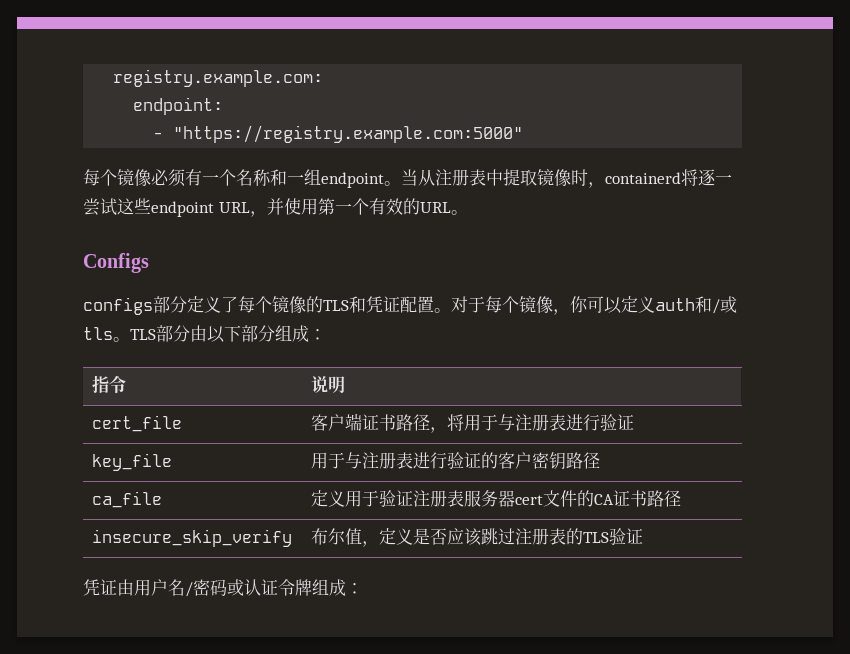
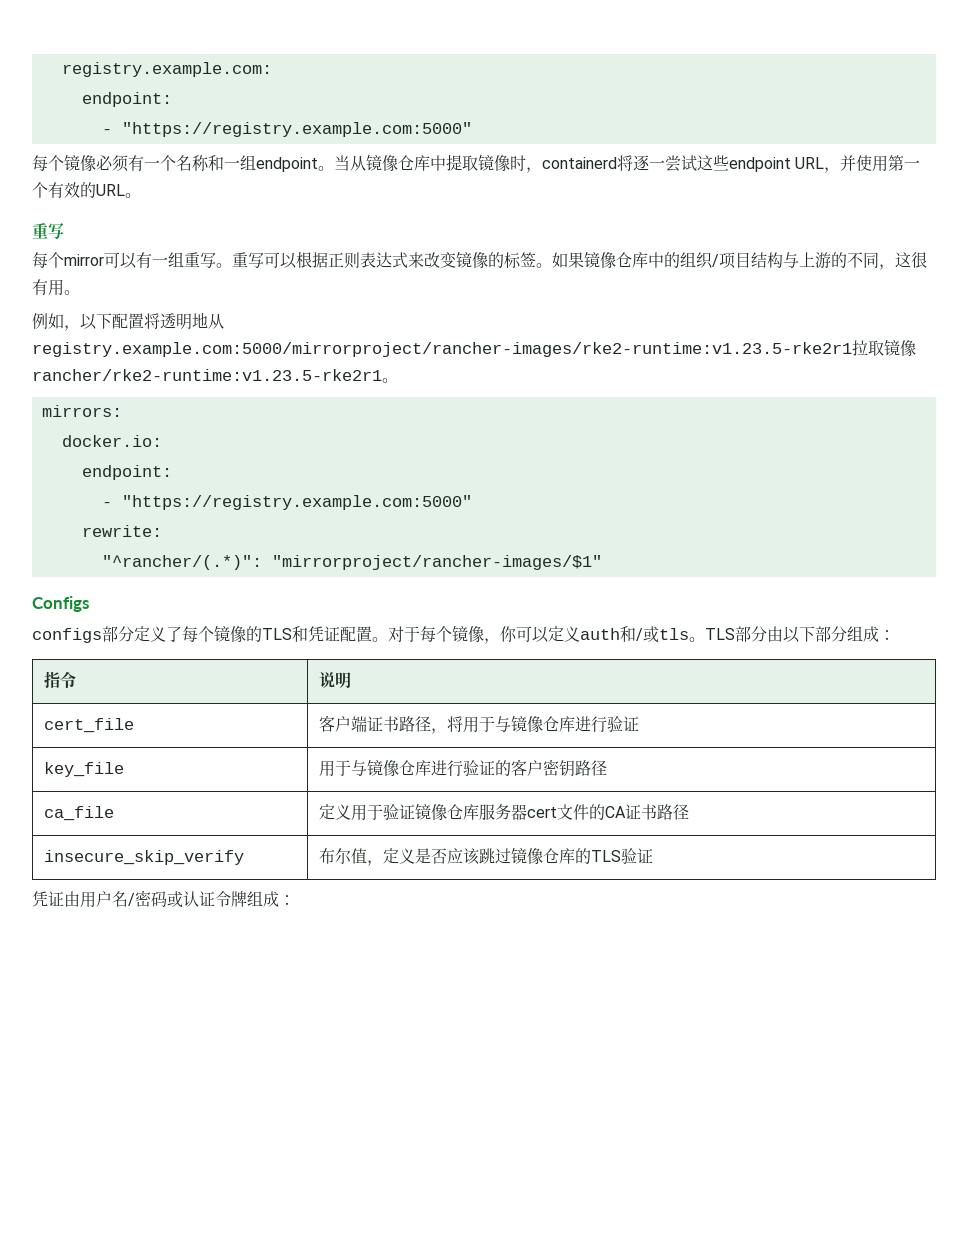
- 当从注册表中提取镜像时，containerd将逐一尝试这些endpoint URL，并使用第一个有效的URL。
+ 当从镜像仓库中提取镜像时，containerd将逐一尝试这些endpoint URL，并使用第一个有效的URL。
+ 重写
+ 每个mirror可以有一组重写。重写可以根据正则表达式来改变镜像的标签。如果镜像仓库中的组织/项目结构与上游的不同，这很有用。
+ 例如，以下配置将透明地从registry.example.com:5000/mirrorproject/rancher-images/rke2-runtime:v1.23.5-rke2r1拉取镜像rancher/rke2-runtime:v1.23.5-rke2r1。
+ mirrors:
+ docker.io:
+ endpoint:
+ - "https://registry.example.com:5000"
+ rewrite:
+ "^rancher/(.*)": "mirrorproject/rancher-images/$1"
- cert_file | 客户端证书路径，将用于与注册表进行验证
+ cert_file | 客户端证书路径，将用于与镜像仓库进行验证
- key_file | 用于与注册表进行验证的客户密钥路径
+ key_file | 用于与镜像仓库进行验证的客户密钥路径
- ca_file | 定义用于验证注册表服务器cert文件的CA证书路径
+ ca_file | 定义用于验证镜像仓库服务器cert文件的CA证书路径
- insecure_skip_verify | 布尔值，定义是否应该跳过注册表的TLS验证
+ insecure_skip_verify | 布尔值，定义是否应该跳过镜像仓库的TLS验证

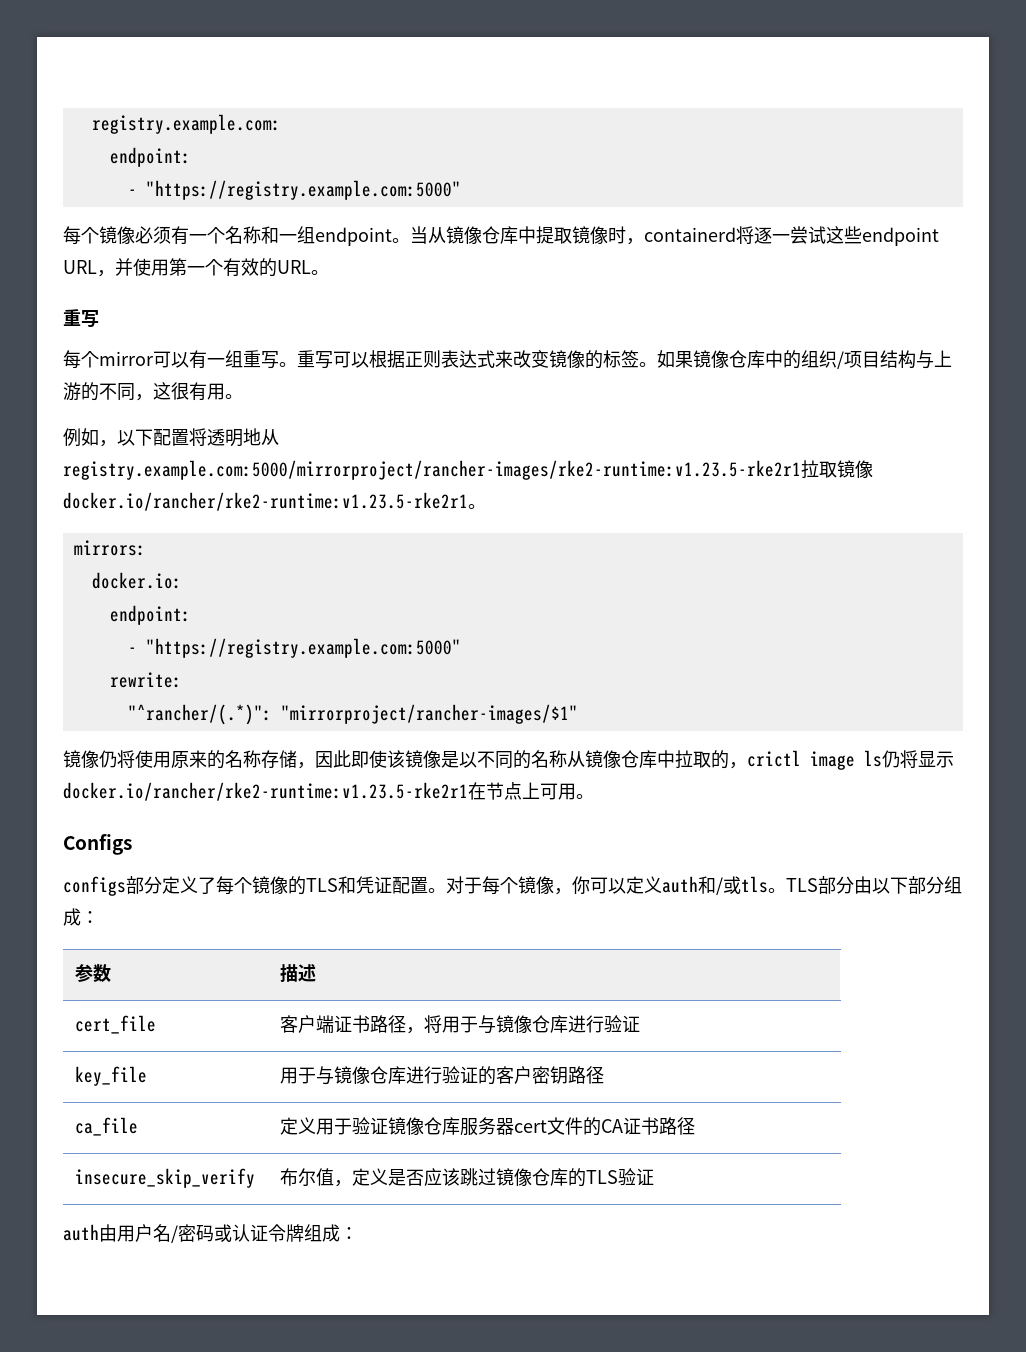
- 例如，以下配置将透明地从registry.example.com:5000/mirrorproject/rancher-images/rke2-runtime:v1.23.5-rke2r1拉取镜像rancher/rke2-runtime:v1.23.5-rke2r1。
+ 例如，以下配置将透明地从registry.example.com:5000/mirrorproject/rancher-images/rke2-runtime:v1.23.5-rke2r1拉取镜像docker.io/rancher/rke2-runtime:v1.23.5-rke2r1。
+ 镜像仍将使用原来的名称存储，因此即使该镜像是以不同的名称从镜像仓库中拉取的，crictl image ls仍将显示docker.io/rancher/rke2-runtime:v1.23.5-rke2r1在节点上可用。
- 指令 | 说明
+ 参数 | 描述
- 凭证由用户名/密码或认证令牌组成：
+ auth由用户名/密码或认证令牌组成：

